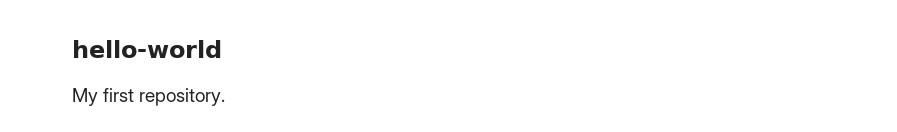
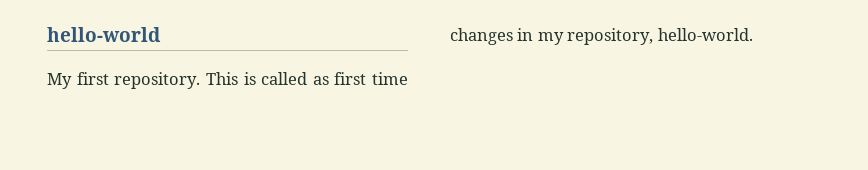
+ This is called as first time changes in my repository, hello-world.

